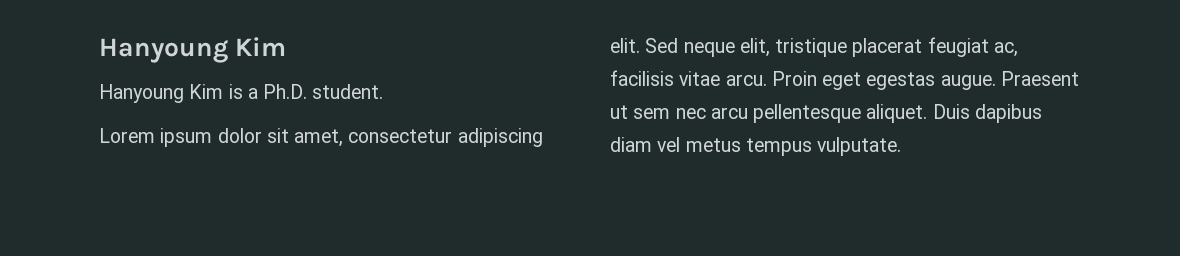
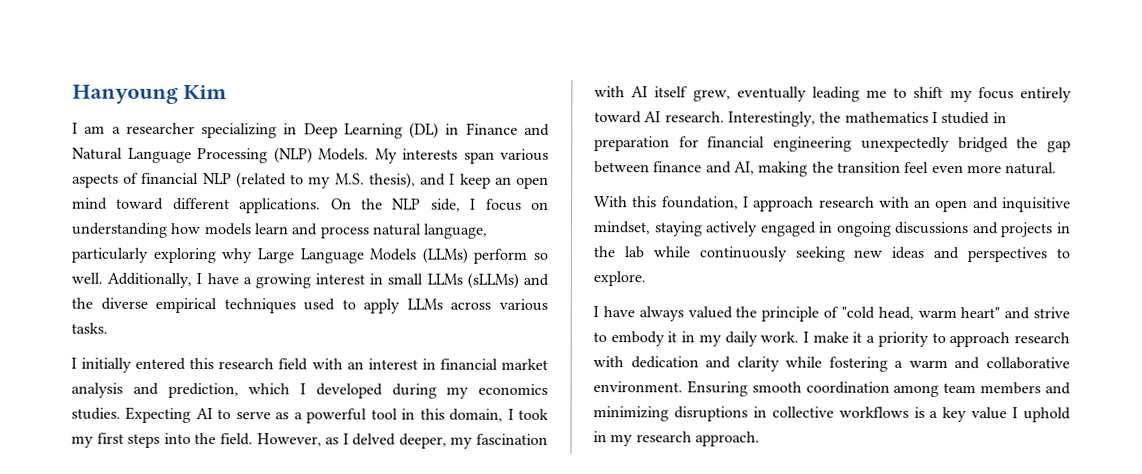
- Hanyoung Kim is a Ph.D. student.
- Lorem ipsum dolor sit amet, consectetur adipiscing elit. Sed neque elit, tristique placerat feugiat ac, facilisis vitae arcu. Proin eget egestas augue. Praesent ut sem nec arcu pellentesque aliquet. Duis dapibus diam vel metus tempus vulputate.
+ I am a researcher specializing in Deep Learning (DL) in Finance and Natural Language Processing (NLP) Models. My interests span various aspects of financial NLP (related to my M.S. thesis), and I keep an open mind toward different applications. On the NLP side, I focus on understanding how models learn and process natural language, particularly exploring why Large Language Models (LLMs) perform so well. Additionally, I have a growing interest in small LLMs (sLLMs) and the diverse empirical techniques used to apply LLMs across various tasks.
+ I initially entered this research field with an interest in financial market analysis and prediction, which I developed during my economics studies. Expecting AI to serve as a powerful tool in this domain, I took my first steps into the field. However, as I delved deeper, my fascination with AI itself grew, eventually leading me to shift my focus entirely toward AI research. Interestingly, the mathematics I studied in preparation for financial engineering unexpectedly bridged the gap between finance and AI, making the transition feel even more natural.
+ With this foundation, I approach research with an open and inquisitive mindset, staying actively engaged in ongoing discussions and projects in the lab while continuously seeking new ideas and perspectives to explore.
+ I have always valued the principle of "cold head, warm heart" and strive to embody it in my daily work. I make it a priority to approach research with dedication and clarity while fostering a warm and collaborative environment. Ensuring smooth coordination among team members and minimizing disruptions in collective workflows is a key value I uphold in my research approach.

